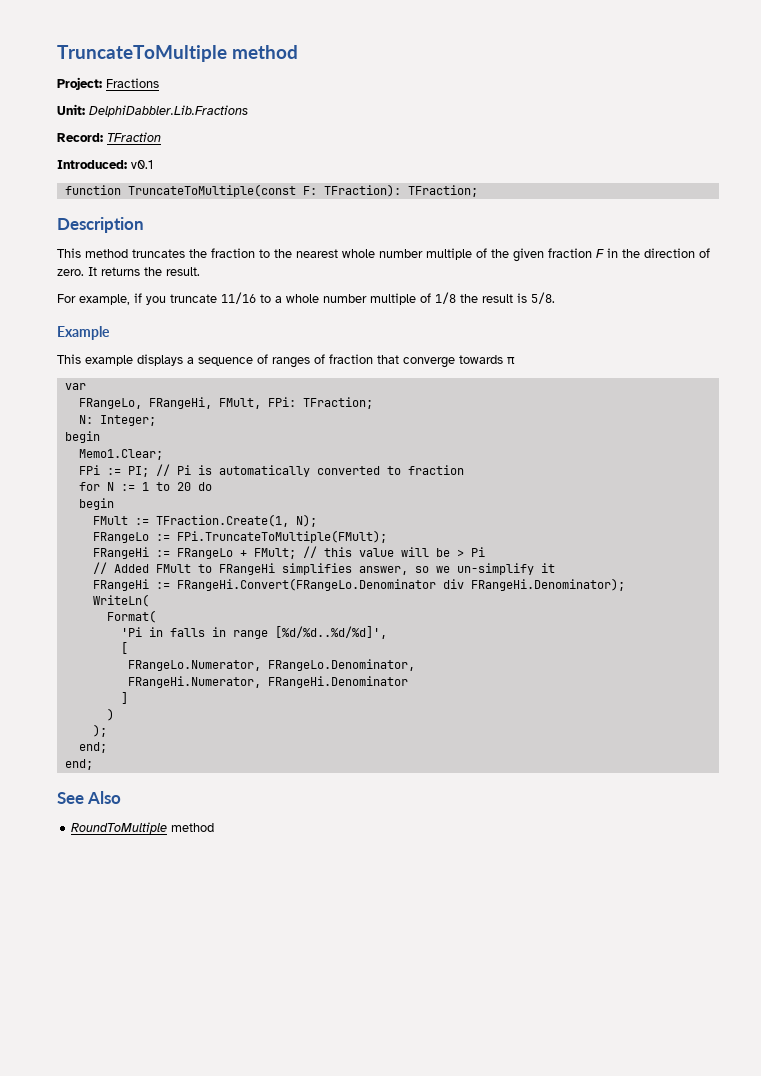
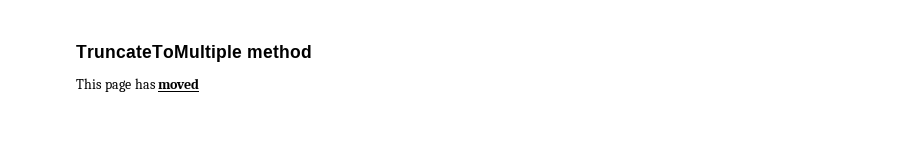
- Project: Fractions
- Unit: DelphiDabbler.Lib.Fractions
- Record: TFraction
- Introduced: v0.1
- function TruncateToMultiple(const F: TFraction): TFraction;
- Description
- This method truncates the fraction to the nearest whole number multiple of the given fraction F in the direction of zero. It returns the result.
- For example, if you truncate 11/16 to a whole number multiple of 1/8 the result is 5/8.
- Example
- This example displays a sequence of ranges of fraction that converge towards π
- var
- FRangeLo, FRangeHi, FMult, FPi: TFraction;
- N: Integer;
- begin
- Memo1.Clear;
- FPi := PI; // Pi is automatically converted to fraction
- for N := 1 to 20 do
- begin
- FMult := TFraction.Create(1, N);
- FRangeLo := FPi.TruncateToMultiple(FMult);
- FRangeHi := FRangeLo + FMult; // this value will be > Pi
- // Added FMult to FRangeHi simplifies answer, so we un-simplify it
- FRangeHi := FRangeHi.Convert(FRangeLo.Denominator div FRangeHi.Denominator);
- WriteLn(
- Format(
- 'Pi in falls in range [%d/%d..%d/%d]',
- [
- FRangeLo.Numerator, FRangeLo.Denominator,
- FRangeHi.Numerator, FRangeHi.Denominator
- ]
- )
- );
- end;
- end;
- See Also
- RoundToMultiple method
+ This page has moved

